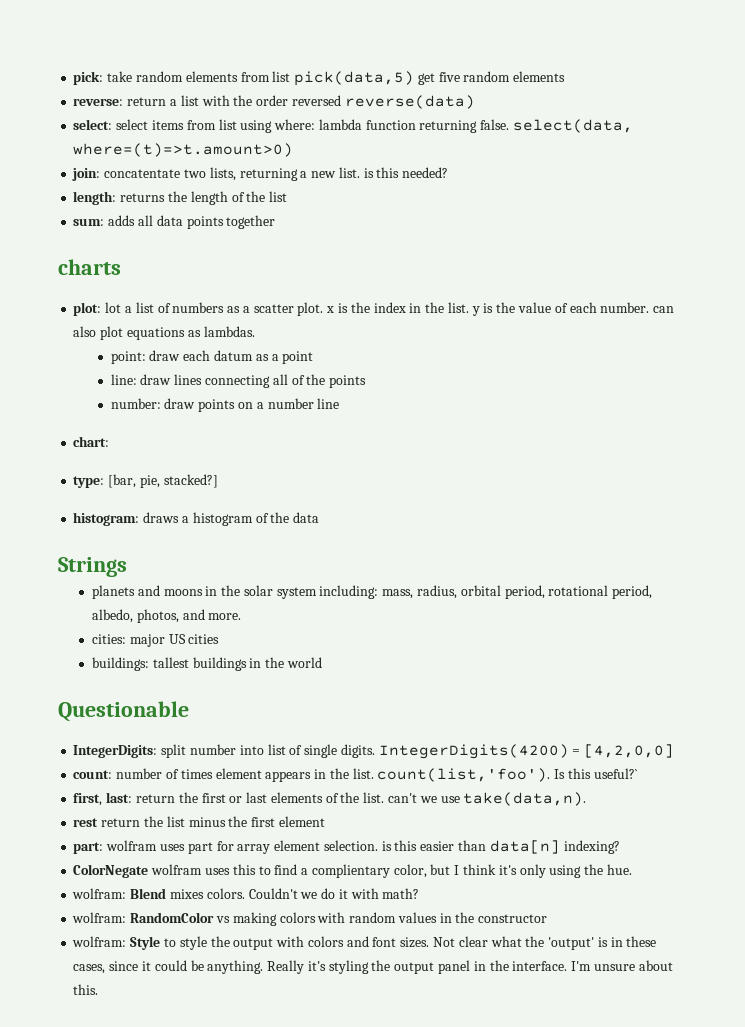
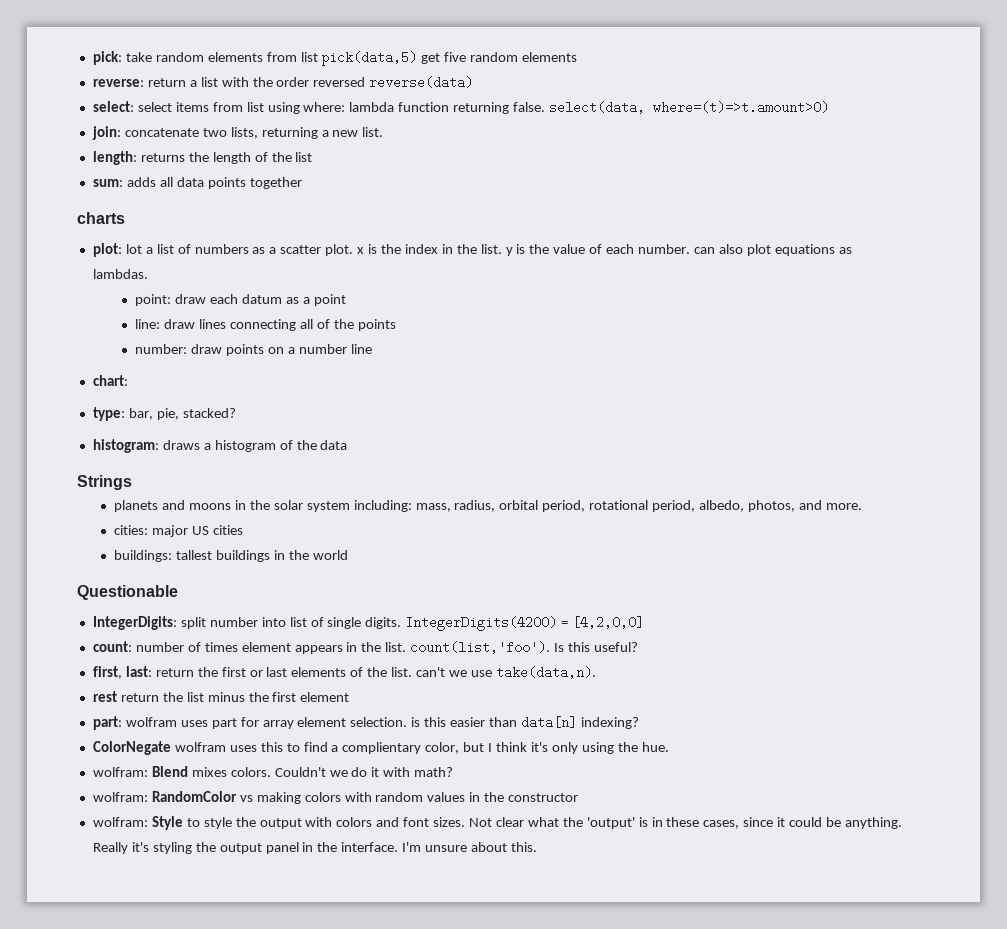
- join: concatentate two lists, returning a new list. is this needed?
+ join: concatenate two lists, returning a new list.
- type: [bar, pie, stacked?]
+ type: bar, pie, stacked?
- Is this useful?`
+ Is this useful?

